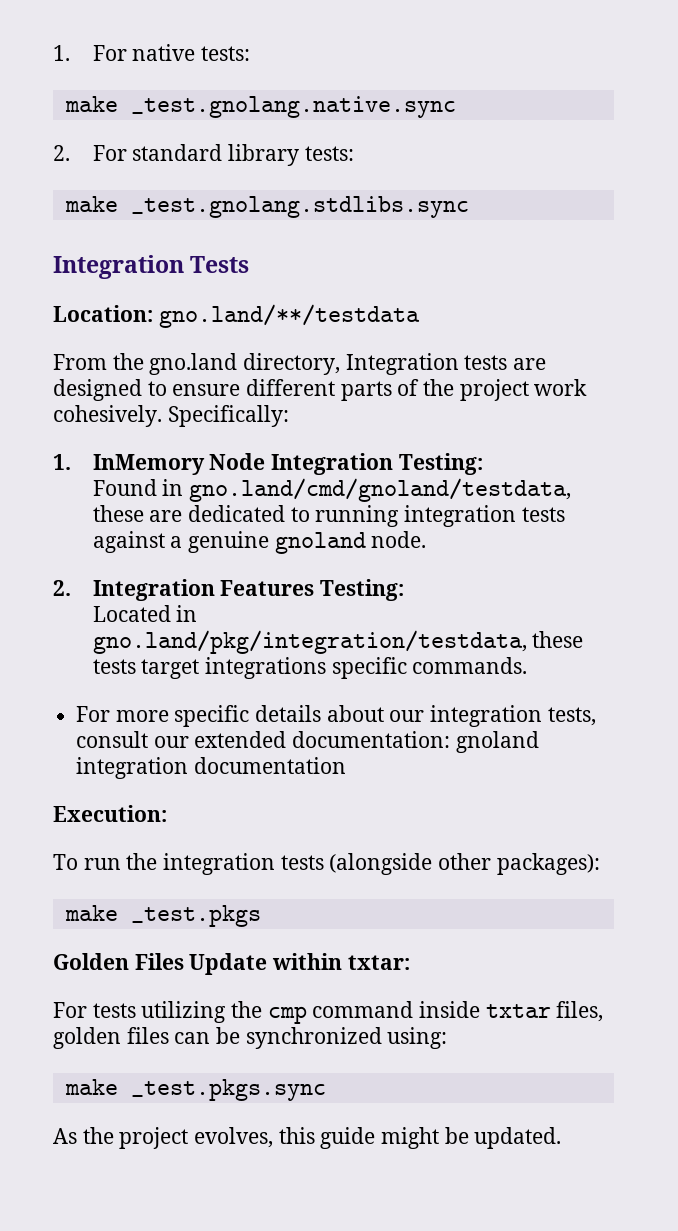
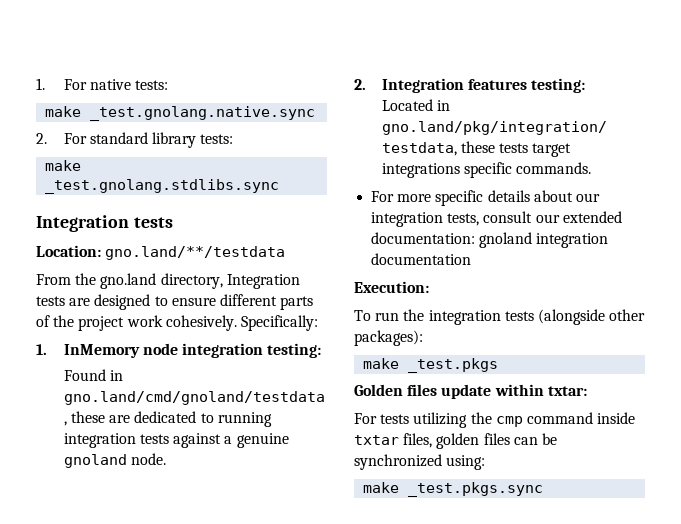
  make _test.gnolang.stdlibs.sync
- Integration Tests
+ Integration tests
- 1. InMemory Node Integration Testing:
+ 1. InMemory node integration testing:
- 2. Integration Features Testing:
+ 2. Integration features testing:
- Golden Files Update within txtar:
+ Golden files update within txtar:
- As the project evolves, this guide might be updated.

